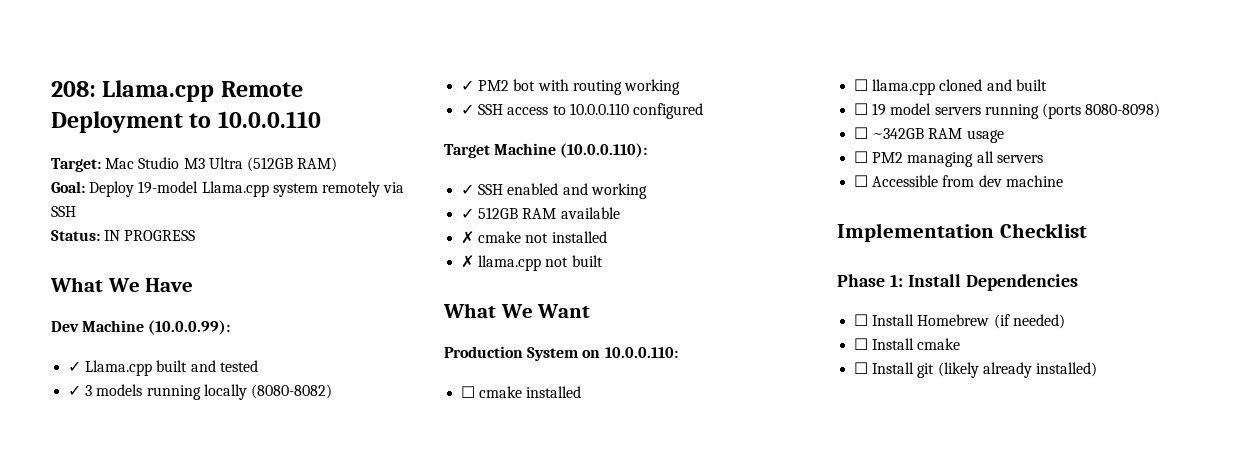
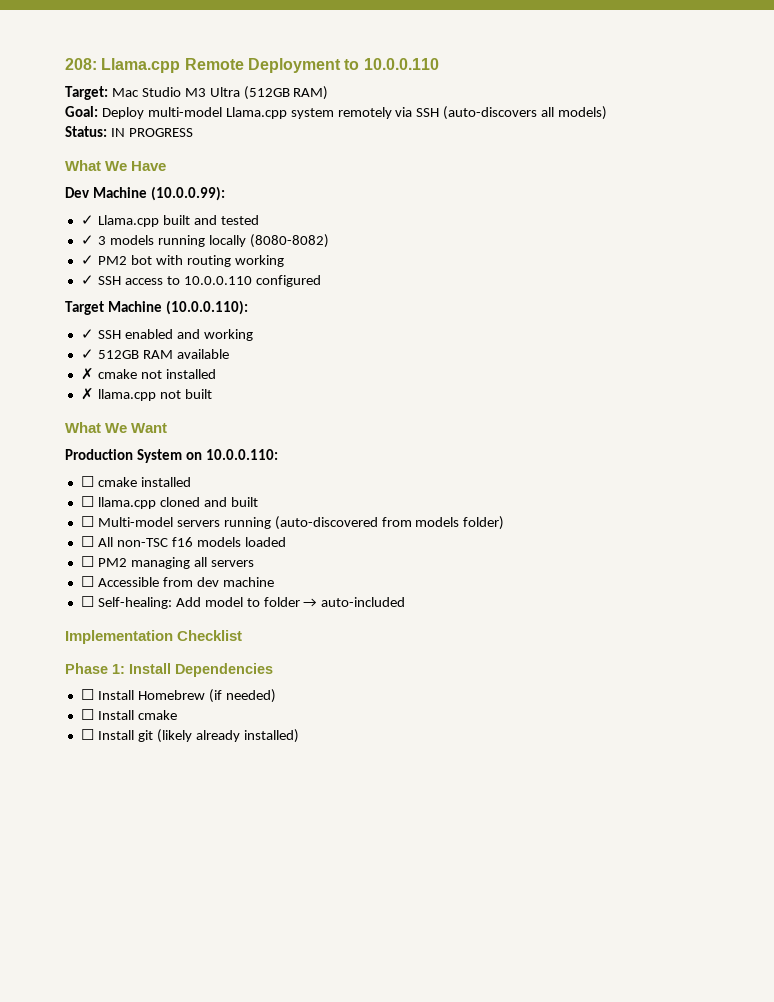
- Goal: Deploy 19-model Llama.cpp system remotely via SSH
+ Goal: Deploy multi-model Llama.cpp system remotely via SSH (auto-discovers all models)
- ☐ 19 model servers running (ports 8080-8098)
- ☐ ~342GB RAM usage
+ ☐ Multi-model servers running (auto-discovered from models folder)
+ ☐ All non-TSC f16 models loaded
+ ☐ Self-healing: Add model to folder → auto-included

